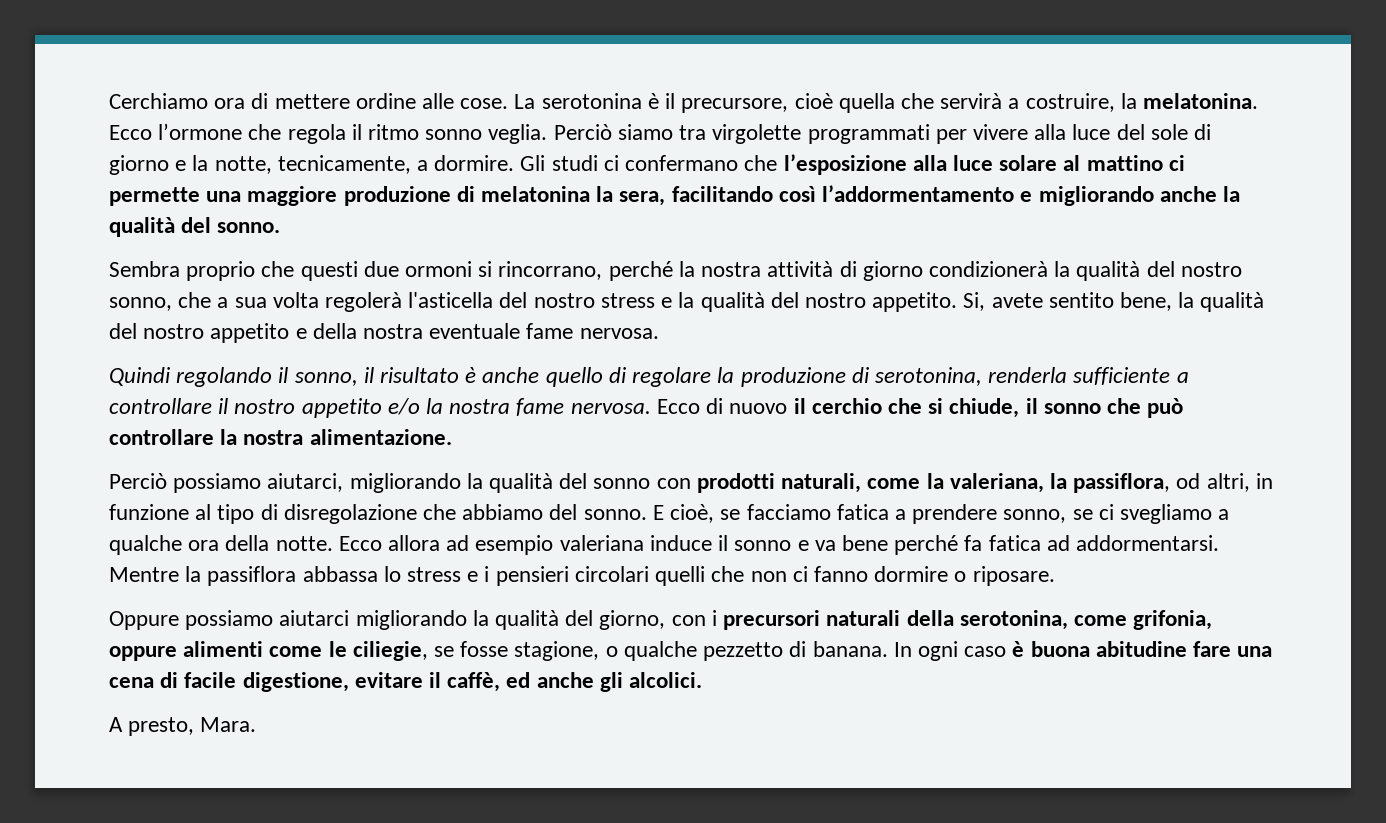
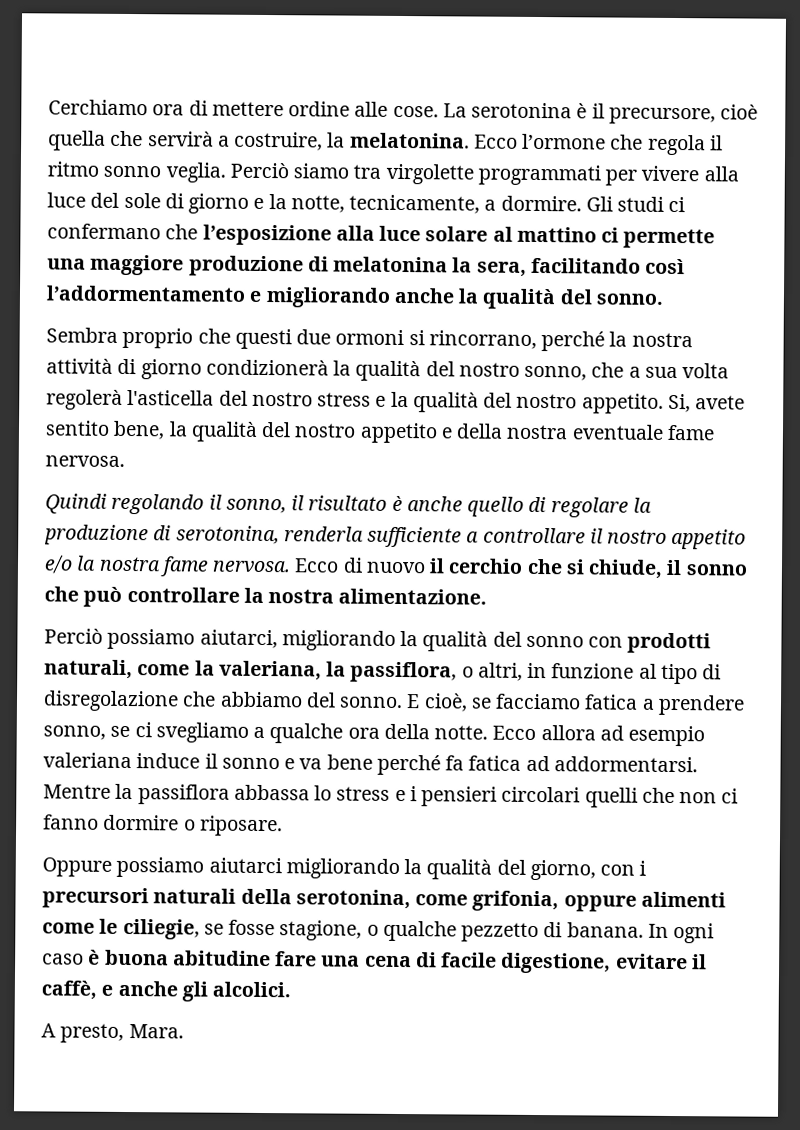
- Perciò possiamo aiutarci, migliorando la qualità del sonno con prodotti naturali, come la valeriana, la passiflora, od altri, in funzione al tipo di disregolazione che abbiamo del sonno.
+ Perciò possiamo aiutarci, migliorando la qualità del sonno con prodotti naturali, come la valeriana, la passiflora, o altri, in funzione al tipo di disregolazione che abbiamo del sonno.
- In ogni caso è buona abitudine fare una cena di facile digestione, evitare il caffè, ed anche gli alcolici.
+ In ogni caso è buona abitudine fare una cena di facile digestione, evitare il caffè, e anche gli alcolici.

